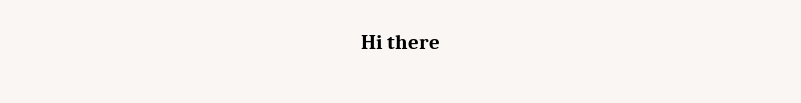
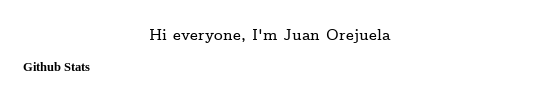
- Hi there
+ Hi everyone, I'm Juan Orejuela
+ Github Stats

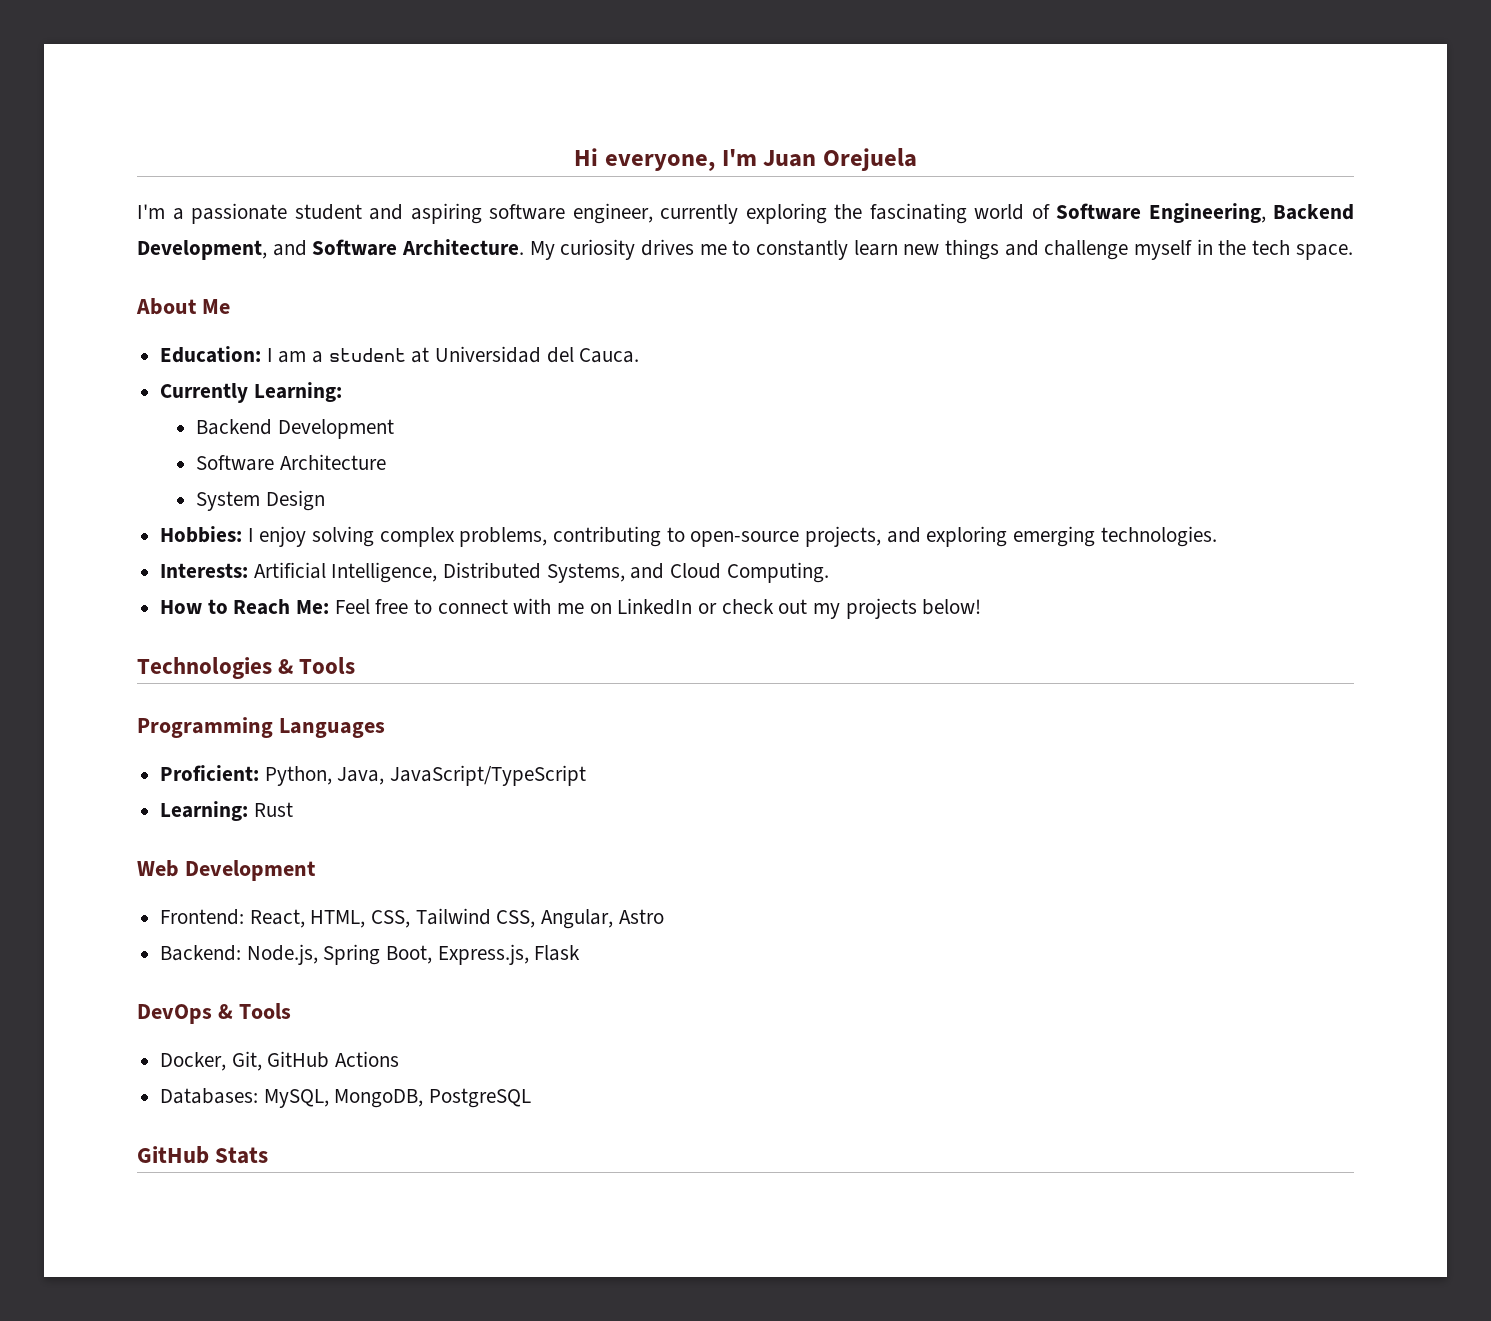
- Github Stats
+ I'm a passionate student and aspiring software engineer, currently exploring the fascinating world of Software Engineering, Backend Development, and Software Architecture. My curiosity drives me to constantly learn new things and challenge myself in the tech space.
+ About Me
+ Education: I am a student at Universidad del Cauca.
+ Currently Learning:
+ Backend Development
+ Software Architecture
+ System Design
+ Hobbies: I enjoy solving complex problems, contributing to open-source projects, and exploring emerging technologies.
+ Interests: Artificial Intelligence, Distributed Systems, and Cloud Computing.
+ How to Reach Me: Feel free to connect with me on LinkedIn or check out my projects below!
+ Technologies & Tools
+ Programming Languages
+ Proficient: Python, Java, JavaScript/TypeScript
+ Learning: Rust
+ Web Development
+ Frontend: React, HTML, CSS, Tailwind CSS, Angular, Astro
+ Backend: Node.js, Spring Boot, Express.js, Flask
+ DevOps & Tools
+ Docker, Git, GitHub Actions
+ Databases: MySQL, MongoDB, PostgreSQL
+ GitHub Stats

